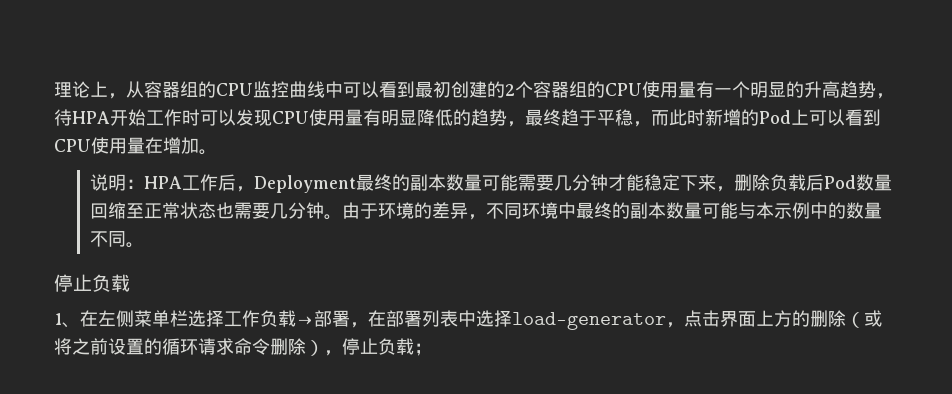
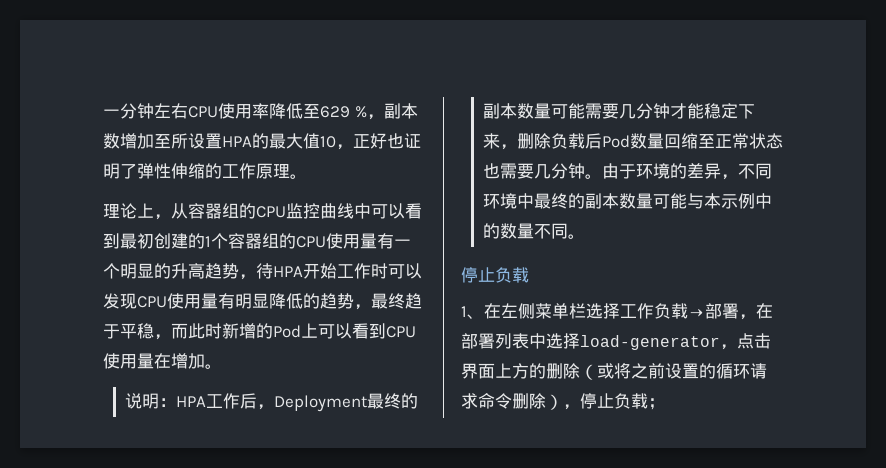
+ 一分钟左右CPU使用率降低至629 %，副本数增加至所设置HPA的最大值10，正好也证明了弹性伸缩的工作原理。
- 理论上，从容器组的CPU监控曲线中可以看到最初创建的2个容器组的CPU使用量有一个明显的升高趋势，待HPA开始工作时可以发现CPU使用量有明显降低的趋势，最终趋于平稳，而此时新增的Pod上可以看到CPU使用量在增加。
+ 理论上，从容器组的CPU监控曲线中可以看到最初创建的1个容器组的CPU使用量有一个明显的升高趋势，待HPA开始工作时可以发现CPU使用量有明显降低的趋势，最终趋于平稳，而此时新增的Pod上可以看到CPU使用量在增加。

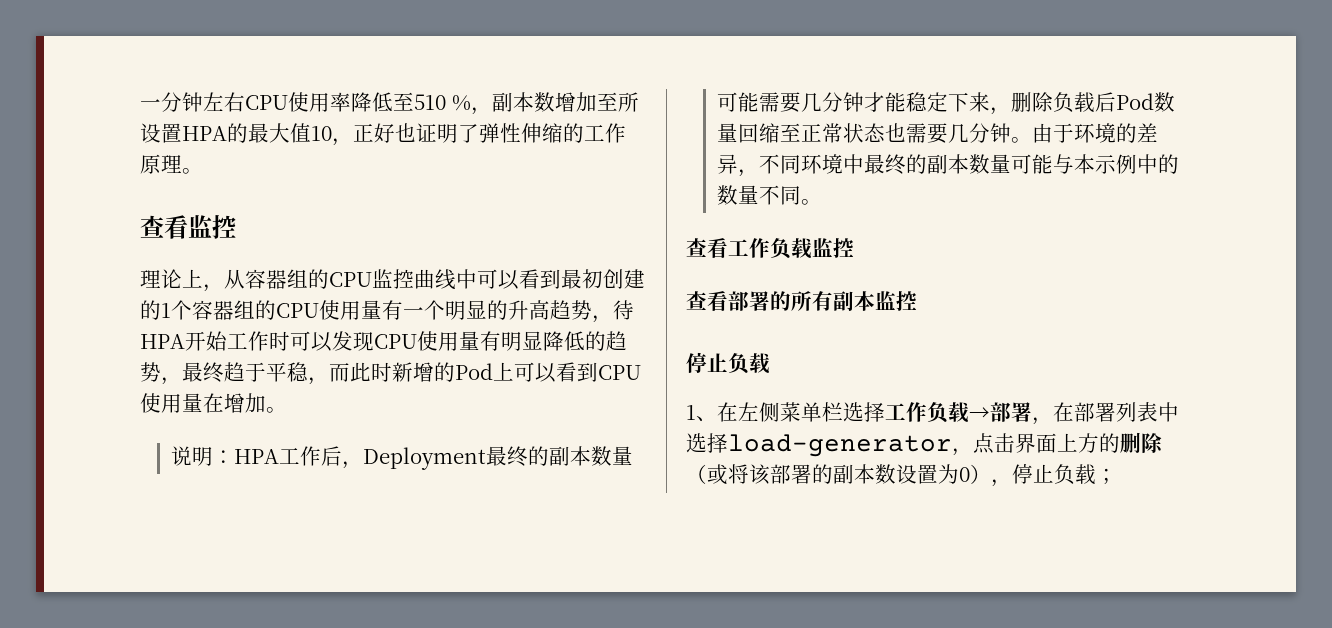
- 一分钟左右CPU使用率降低至629 %，副本数增加至所设置HPA的最大值10，正好也证明了弹性伸缩的工作原理。
+ 一分钟左右CPU使用率降低至510 %，副本数增加至所设置HPA的最大值10，正好也证明了弹性伸缩的工作原理。
+ 查看监控
+ 查看工作负载监控
+ 查看部署的所有副本监控
- 1、在左侧菜单栏选择工作负载→部署，在部署列表中选择load-generator，点击界面上方的删除（或将之前设置的循环请求命令删除），停止负载；
+ 1、在左侧菜单栏选择工作负载→部署，在部署列表中选择load-generator，点击界面上方的删除（或将该部署的副本数设置为0），停止负载；

